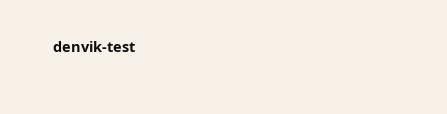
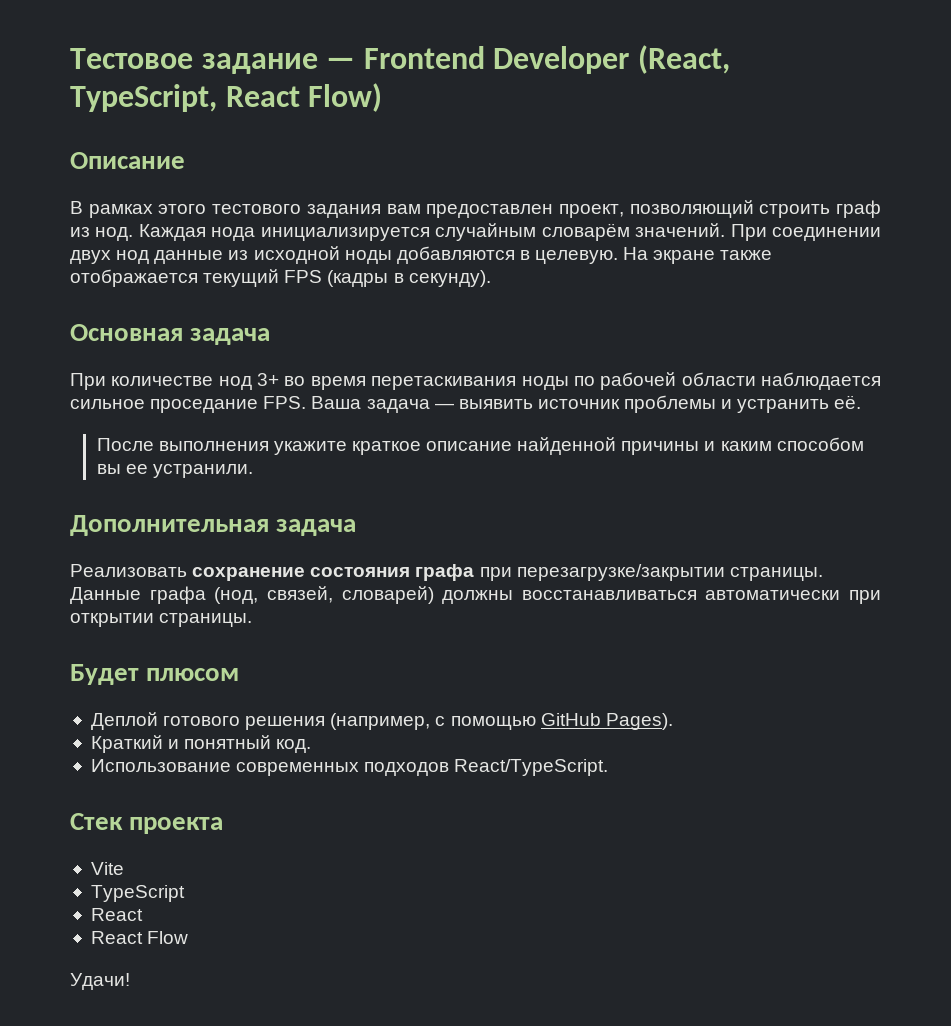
- denvik-test
+ Тестовое задание — Frontend Developer (React, TypeScript, React Flow)
+ Описание
+ В рамках этого тестового задания вам предоставлен проект, позволяющий строить граф из нод. Каждая нода инициализируется случайным словарём значений. При соединении двух нод данные из исходной ноды добавляются в целевую. На экране также отображается текущий FPS (кадры в секунду).
+ Основная задача
+ При количестве нод 3+ во время перетаскивания ноды по рабочей области наблюдается сильное проседание FPS. Ваша задача — выявить источник проблемы и устранить её.
+ После выполнения укажите краткое описание найденной причины и каким способом вы ее устранили.
+ Дополнительная задача
+ Реализовать сохранение состояния графа при перезагрузке/закрытии страницы. Данные графа (нод, связей, словарей) должны восстанавливаться автоматически при открытии страницы.
+ Будет плюсом
+ Деплой готового решения (например, с помощью GitHub Pages).
+ Краткий и понятный код.
+ Использование современных подходов React/TypeScript.
+ Стек проекта
+ Vite
+ TypeScript
+ React
+ React Flow
+ Удачи!

